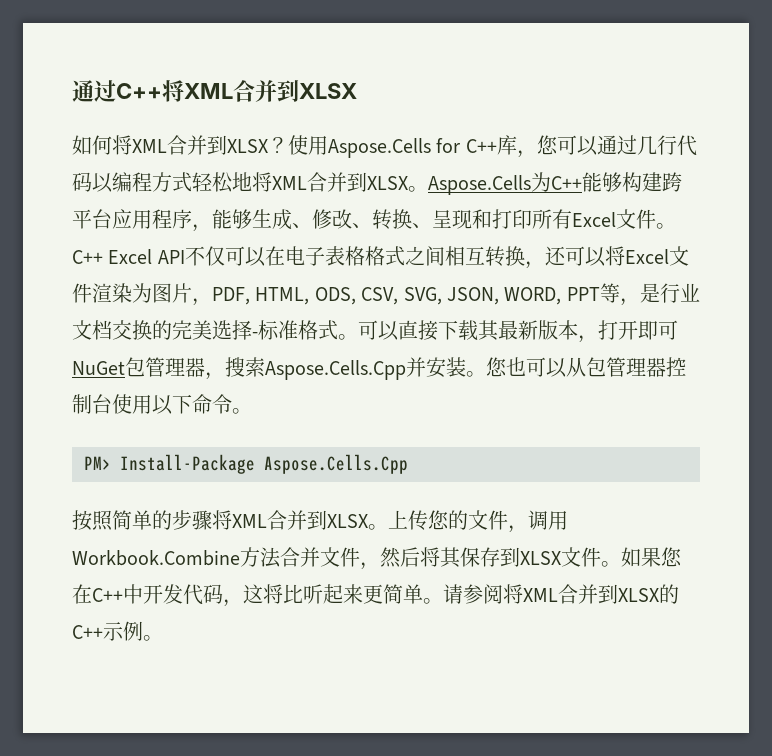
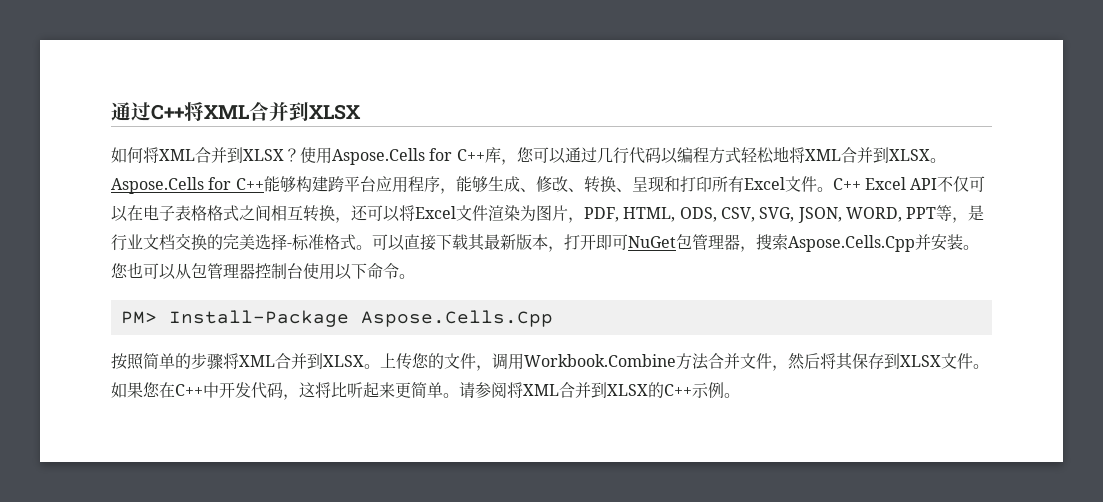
- Aspose.Cells为C++能够构建跨平台应用程序，能够生成、修改、转换、呈现和打印所有Excel文件。
+ Aspose.Cells for C++能够构建跨平台应用程序，能够生成、修改、转换、呈现和打印所有Excel文件。

